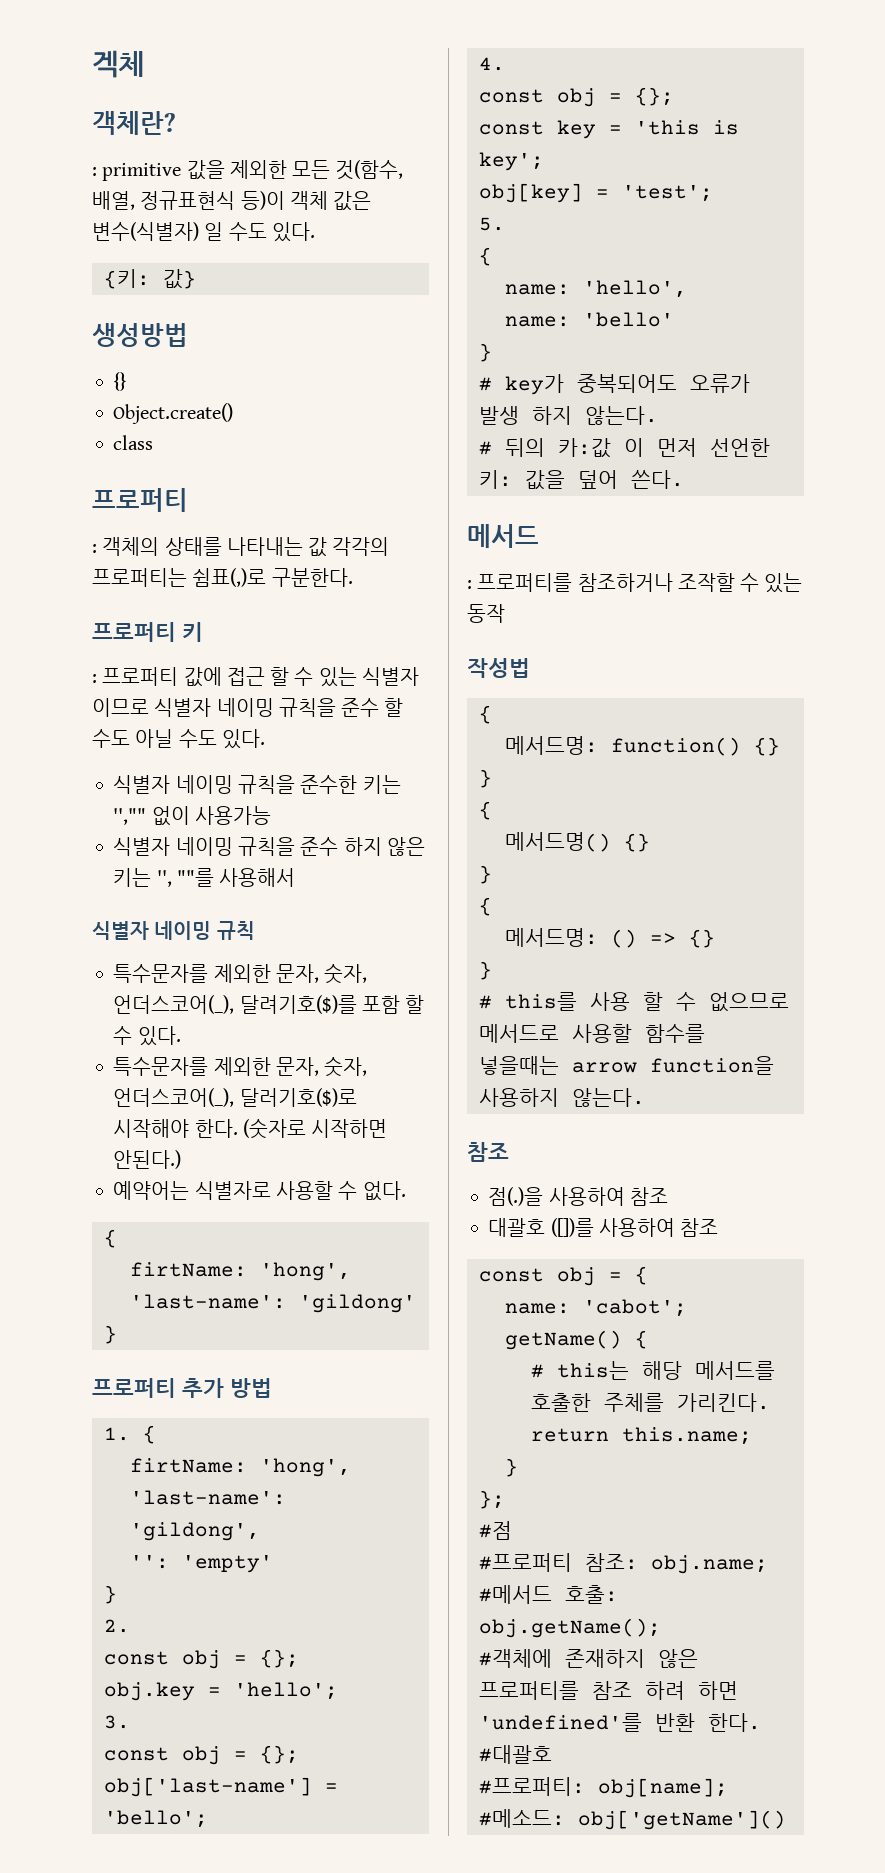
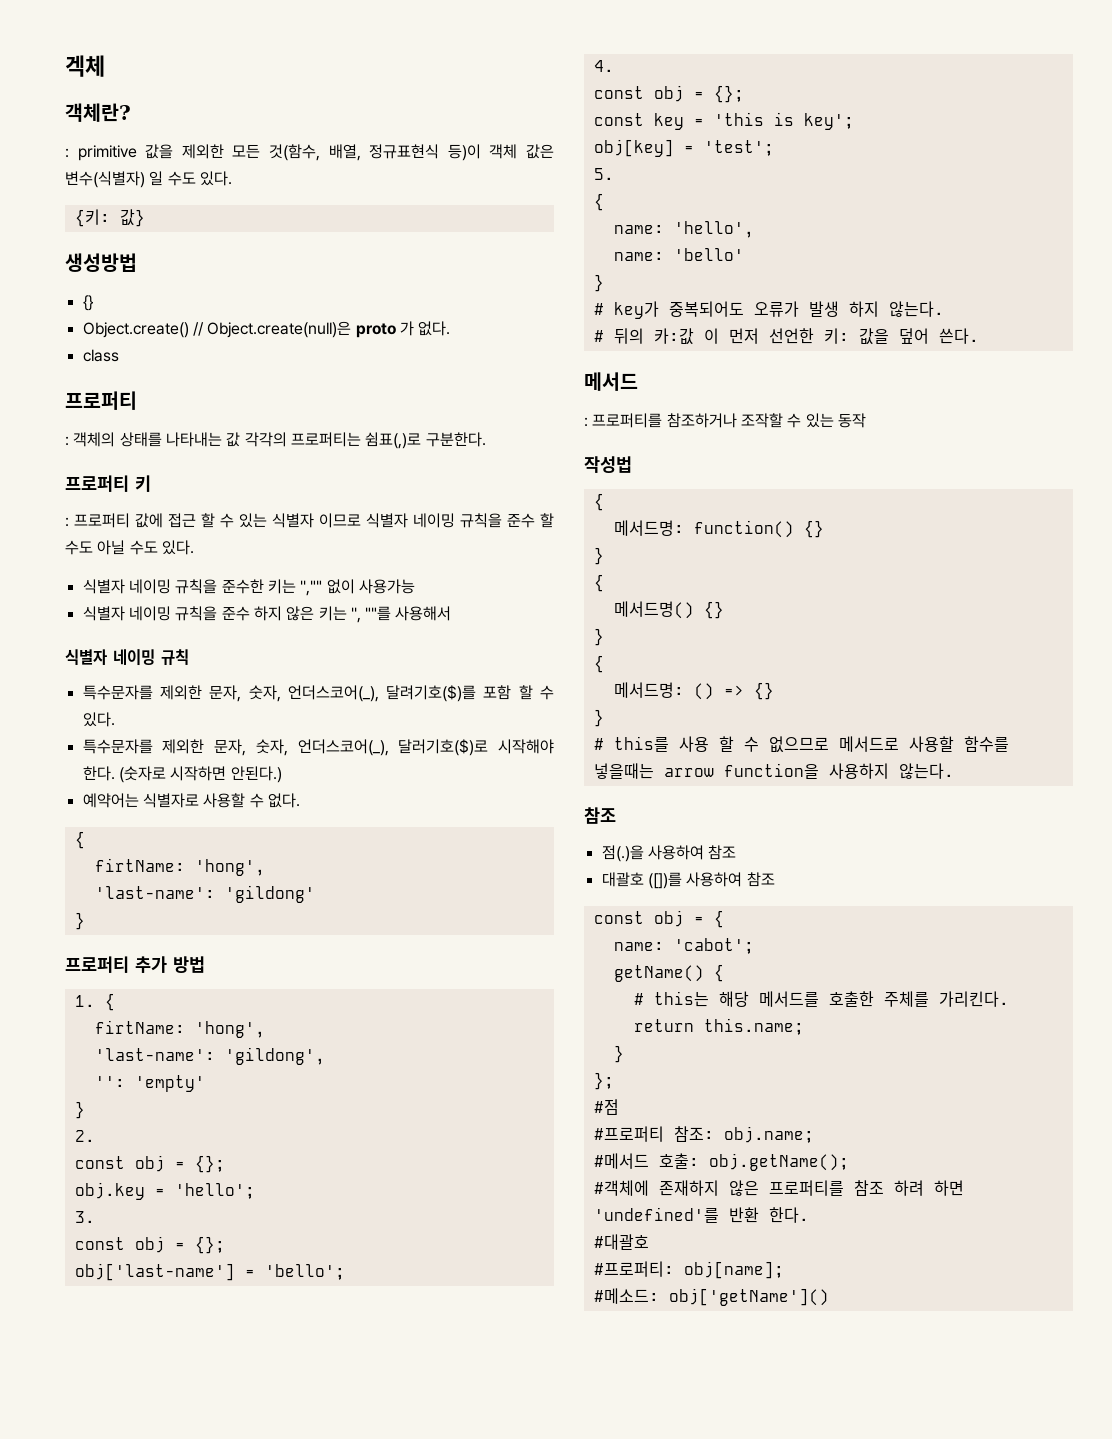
- Object.create()
+ Object.create() // Object.create(null)은 proto 가 없다.

